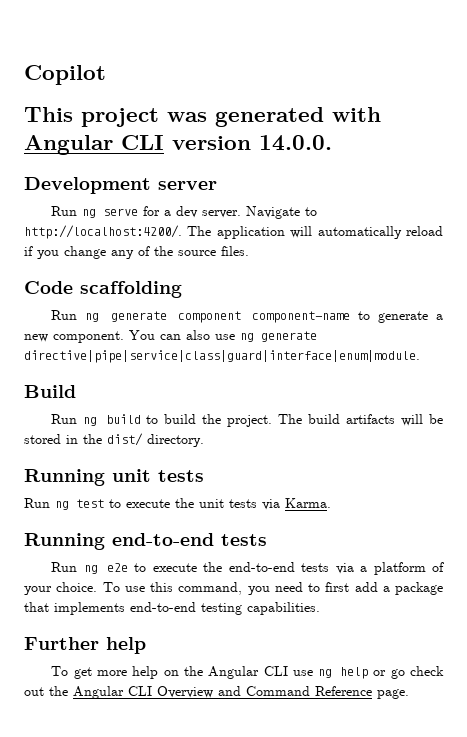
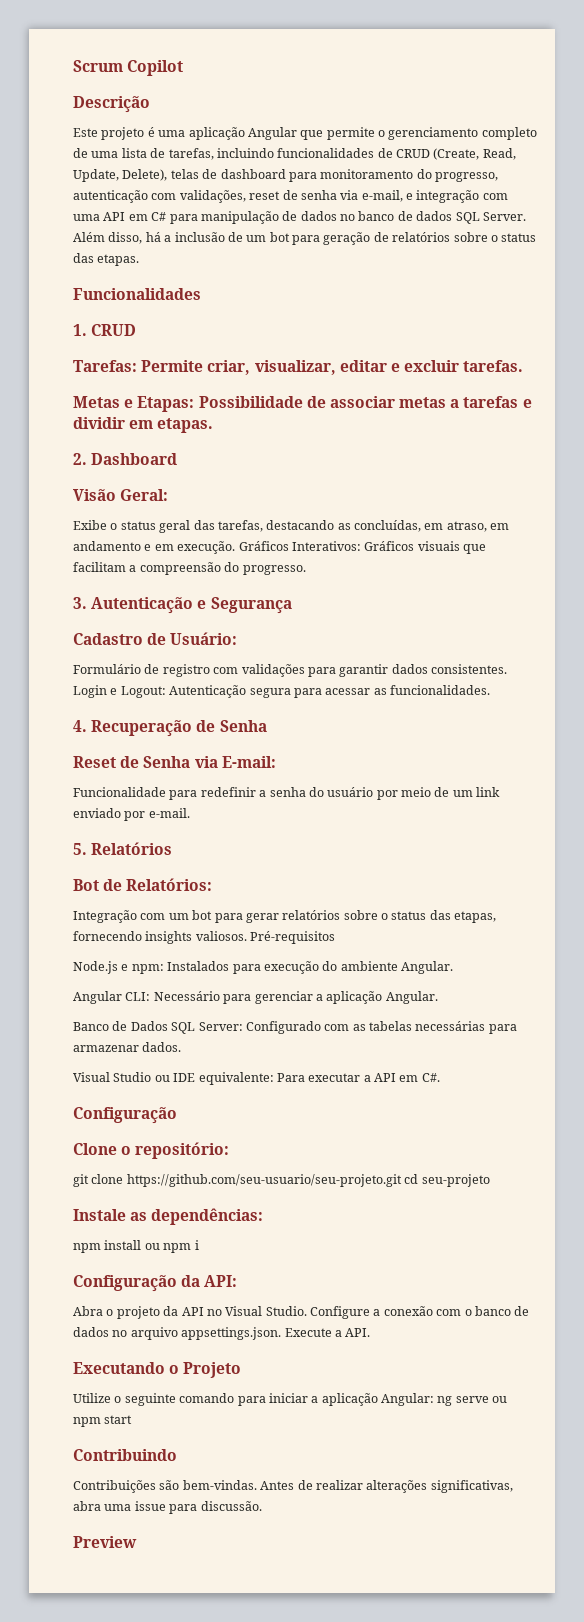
- Copilot
+ Scrum Copilot
- This project was generated with Angular CLI version 14.0.0.
- Development server
- Run ng serve for a dev server. Navigate to http://localhost:4200/. The application will automatically reload if you change any of the source files.
- Code scaffolding
- Run ng generate component component-name to generate a new component. You can also use ng generate directive|pipe|service|class|guard|interface|enum|module.
- Build
- Run ng build to build the project. The build artifacts will be stored in the dist/ directory.
- Running unit tests
- Run ng test to execute the unit tests via Karma.
- Running end-to-end tests
- Run ng e2e to execute the end-to-end tests via a platform of your choice. To use this command, you need to first add a package that implements end-to-end testing capabilities.
- Further help
- To get more help on the Angular CLI use ng help or go check out the Angular CLI Overview and Command Reference page.
+ Descrição
+ Este projeto é uma aplicação Angular que permite o gerenciamento completo de uma lista de tarefas, incluindo funcionalidades de CRUD (Create, Read, Update, Delete), telas de dashboard para monitoramento do progresso, autenticação com validações, reset de senha via e-mail, e integração com uma API em C# para manipulação de dados no banco de dados SQL Server. Além disso, há a inclusão de um bot para geração de relatórios sobre o status das etapas.
+ Funcionalidades
+ 1. CRUD
+ Tarefas: Permite criar, visualizar, editar e excluir tarefas.
+ Metas e Etapas: Possibilidade de associar metas a tarefas e dividir em etapas.
+ 2. Dashboard
+ Visão Geral:
+ Exibe o status geral das tarefas, destacando as concluídas, em atraso, em andamento e em execução. Gráficos Interativos: Gráficos visuais que facilitam a compreensão do progresso.
+ 3. Autenticação e Segurança
+ Cadastro de Usuário:
+ Formulário de registro com validações para garantir dados consistentes. Login e Logout: Autenticação segura para acessar as funcionalidades.
+ 4. Recuperação de Senha
+ Reset de Senha via E-mail:
+ Funcionalidade para redefinir a senha do usuário por meio de um link enviado por e-mail.
+ 5. Relatórios
+ Bot de Relatórios:
+ Integração com um bot para gerar relatórios sobre o status das etapas, fornecendo insights valiosos. Pré-requisitos
+ Node.js e npm: Instalados para execução do ambiente Angular.
+ Angular CLI: Necessário para gerenciar a aplicação Angular.
+ Banco de Dados SQL Server: Configurado com as tabelas necessárias para armazenar dados.
+ Visual Studio ou IDE equivalente: Para executar a API em C#.
+ Configuração
+ Clone o repositório:
+ git clone https://github.com/seu-usuario/seu-projeto.git cd seu-projeto
+ Instale as dependências:
+ npm install ou npm i
+ Configuração da API:
+ Abra o projeto da API no Visual Studio. Configure a conexão com o banco de dados no arquivo appsettings.json. Execute a API.
+ Executando o Projeto
+ Utilize o seguinte comando para iniciar a aplicação Angular: ng serve ou npm start
+ Contribuindo
+ Contribuições são bem-vindas. Antes de realizar alterações significativas, abra uma issue para discussão.
+ Preview

